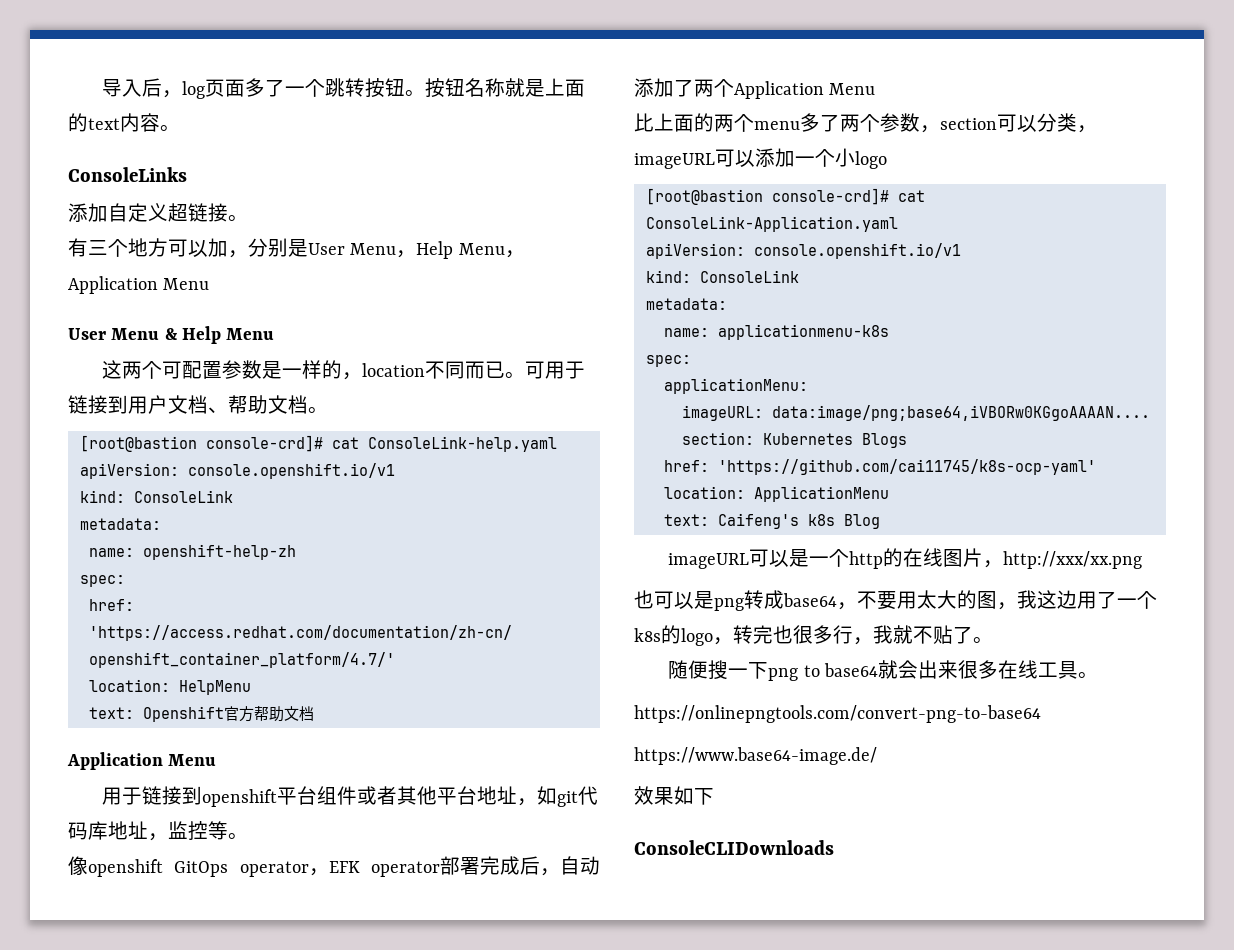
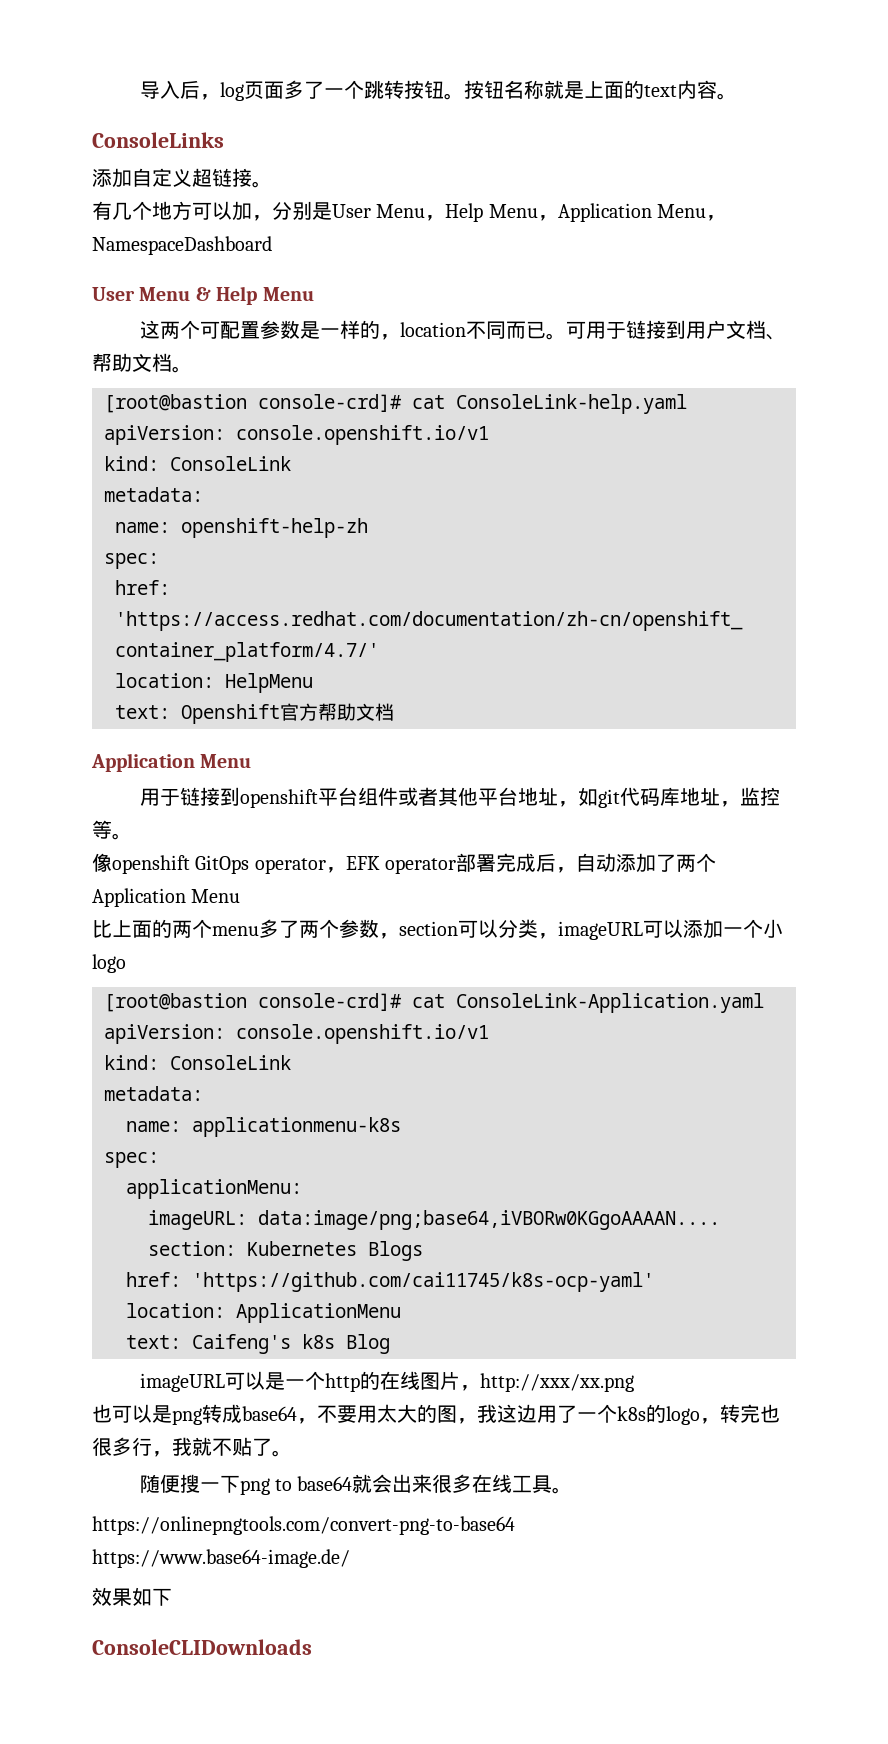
- 有三个地方可以加，分别是User Menu，Help Menu，Application Menu
+ 有几个地方可以加，分别是User Menu，Help Menu，Application Menu，NamespaceDashboard

